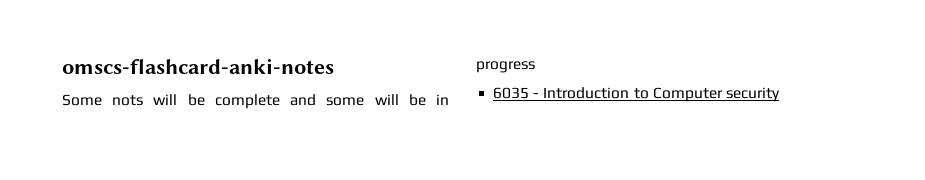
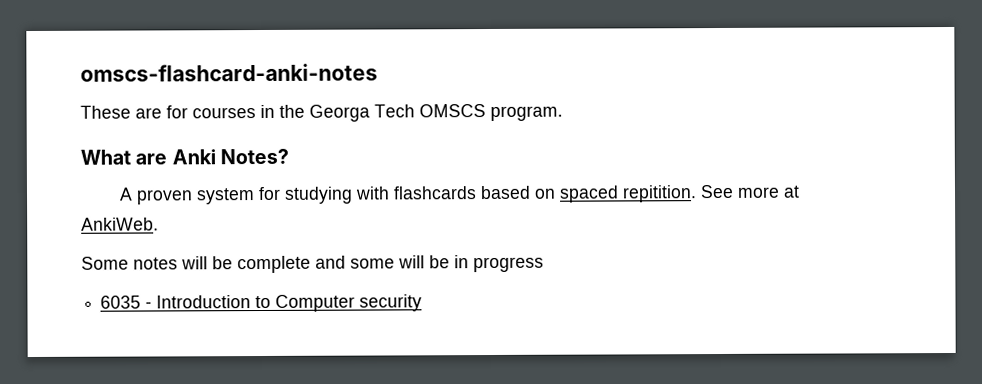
+ These are for courses in the Georga Tech OMSCS program.
+ What are Anki Notes?
+ A proven system for studying with flashcards based on spaced repitition. See more at AnkiWeb.
- Some nots will be complete and some will be in progress
+ Some notes will be complete and some will be in progress

